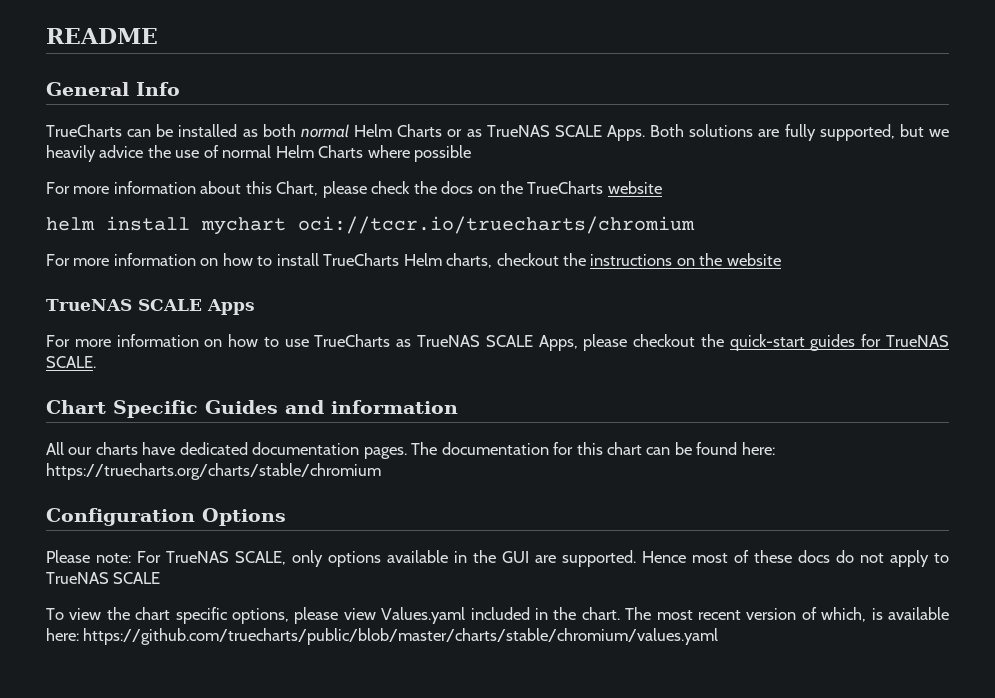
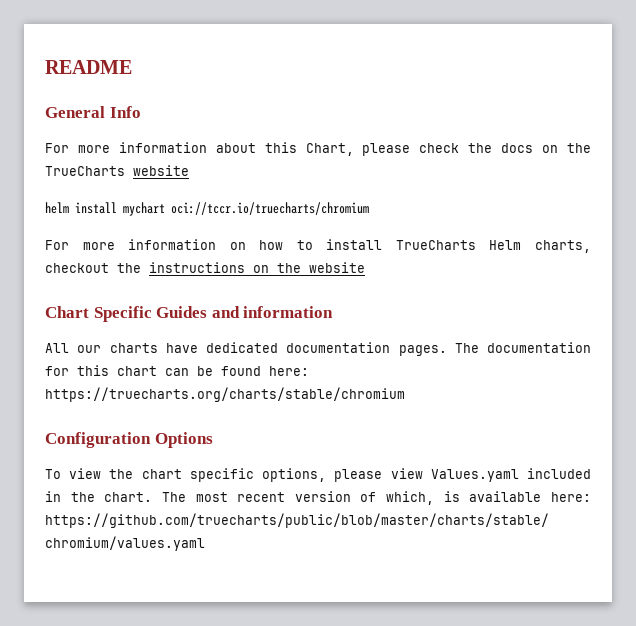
- TrueCharts can be installed as both normal Helm Charts or as TrueNAS SCALE Apps. Both solutions are fully supported, but we heavily advice the use of normal Helm Charts where possible
- TrueNAS SCALE Apps
- For more information on how to use TrueCharts as TrueNAS SCALE Apps, please checkout the quick-start guides for TrueNAS SCALE.
- Please note: For TrueNAS SCALE, only options available in the GUI are supported. Hence most of these docs do not apply to TrueNAS SCALE

